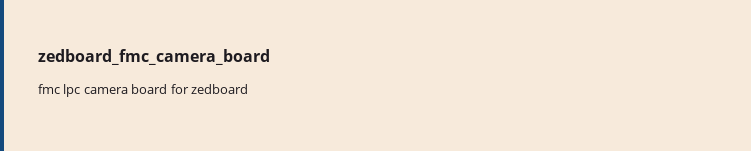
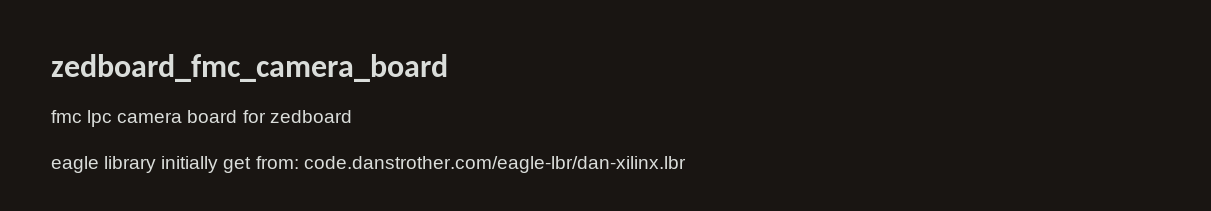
+ eagle library initially get from: code.danstrother.com/eagle-lbr/dan-xilinx.lbr

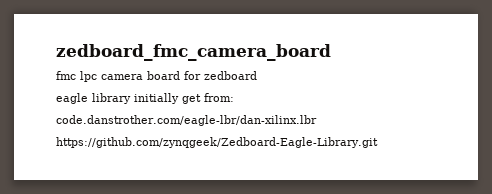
- eagle library initially get from: code.danstrother.com/eagle-lbr/dan-xilinx.lbr
+ eagle library initially get from:
+ code.danstrother.com/eagle-lbr/dan-xilinx.lbr
+ https://github.com/zynqgeek/Zedboard-Eagle-Library.git

